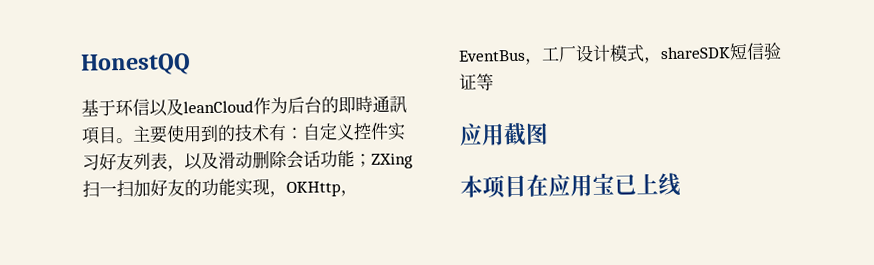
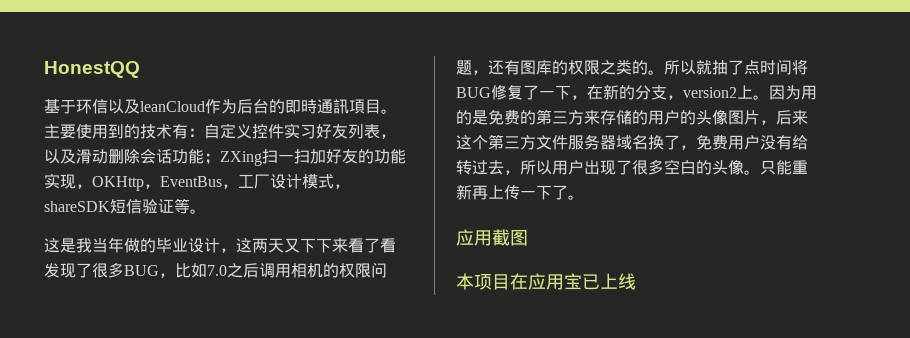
- 主要使用到的技术有：自定义控件实习好友列表，以及滑动删除会话功能；ZXing扫一扫加好友的功能实现，OKHttp，EventBus，工厂设计模式，shareSDK短信验证等
+ 主要使用到的技术有：自定义控件实习好友列表，以及滑动删除会话功能；ZXing扫一扫加好友的功能实现，OKHttp，EventBus，工厂设计模式，shareSDK短信验证等。
+ 这是我当年做的毕业设计，这两天又下下来看了看发现了很多BUG，比如7.0之后调用相机的权限问题，还有图库的权限之类的。所以就抽了点时间将BUG修复了一下，在新的分支，version2上。因为用的是免费的第三方来存储的用户的头像图片，后来这个第三方文件服务器域名换了，免费用户没有给转过去，所以用户出现了很多空白的头像。只能重新再上传一下了。

